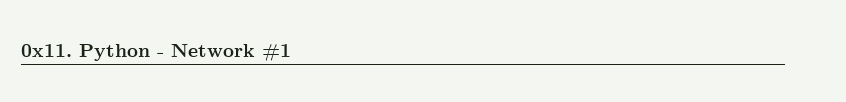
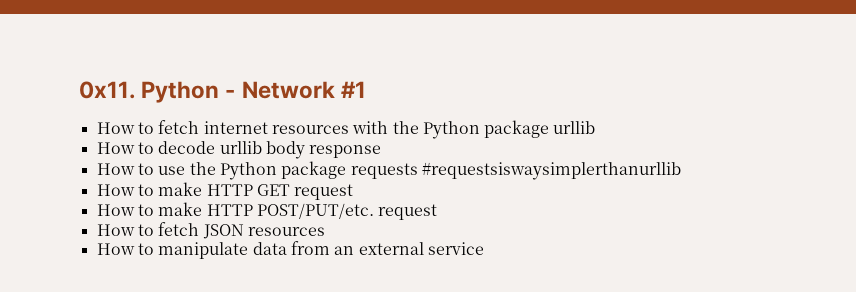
+ How to fetch internet resources with the Python package urllib
+ How to decode urllib body response
+ How to use the Python package requests #requestsiswaysimplerthanurllib
+ How to make HTTP GET request
+ How to make HTTP POST/PUT/etc. request
+ How to fetch JSON resources
+ How to manipulate data from an external service

